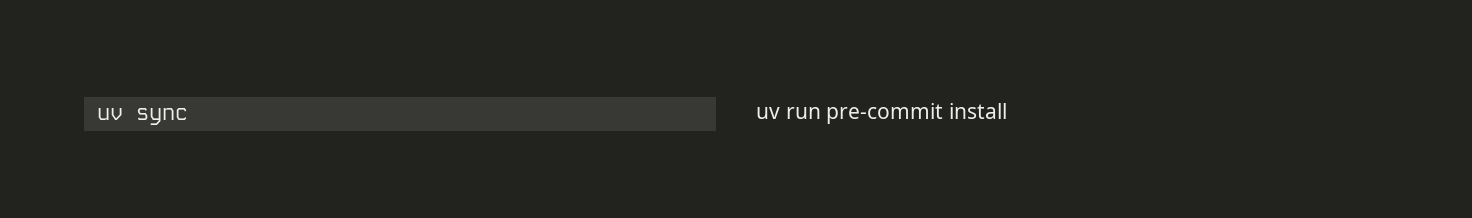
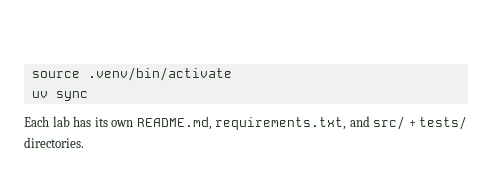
+ source .venv/bin/activate
- uv run pre-commit install
+ Each lab has its own README.md, requirements.txt, and src/ + tests/ directories.

